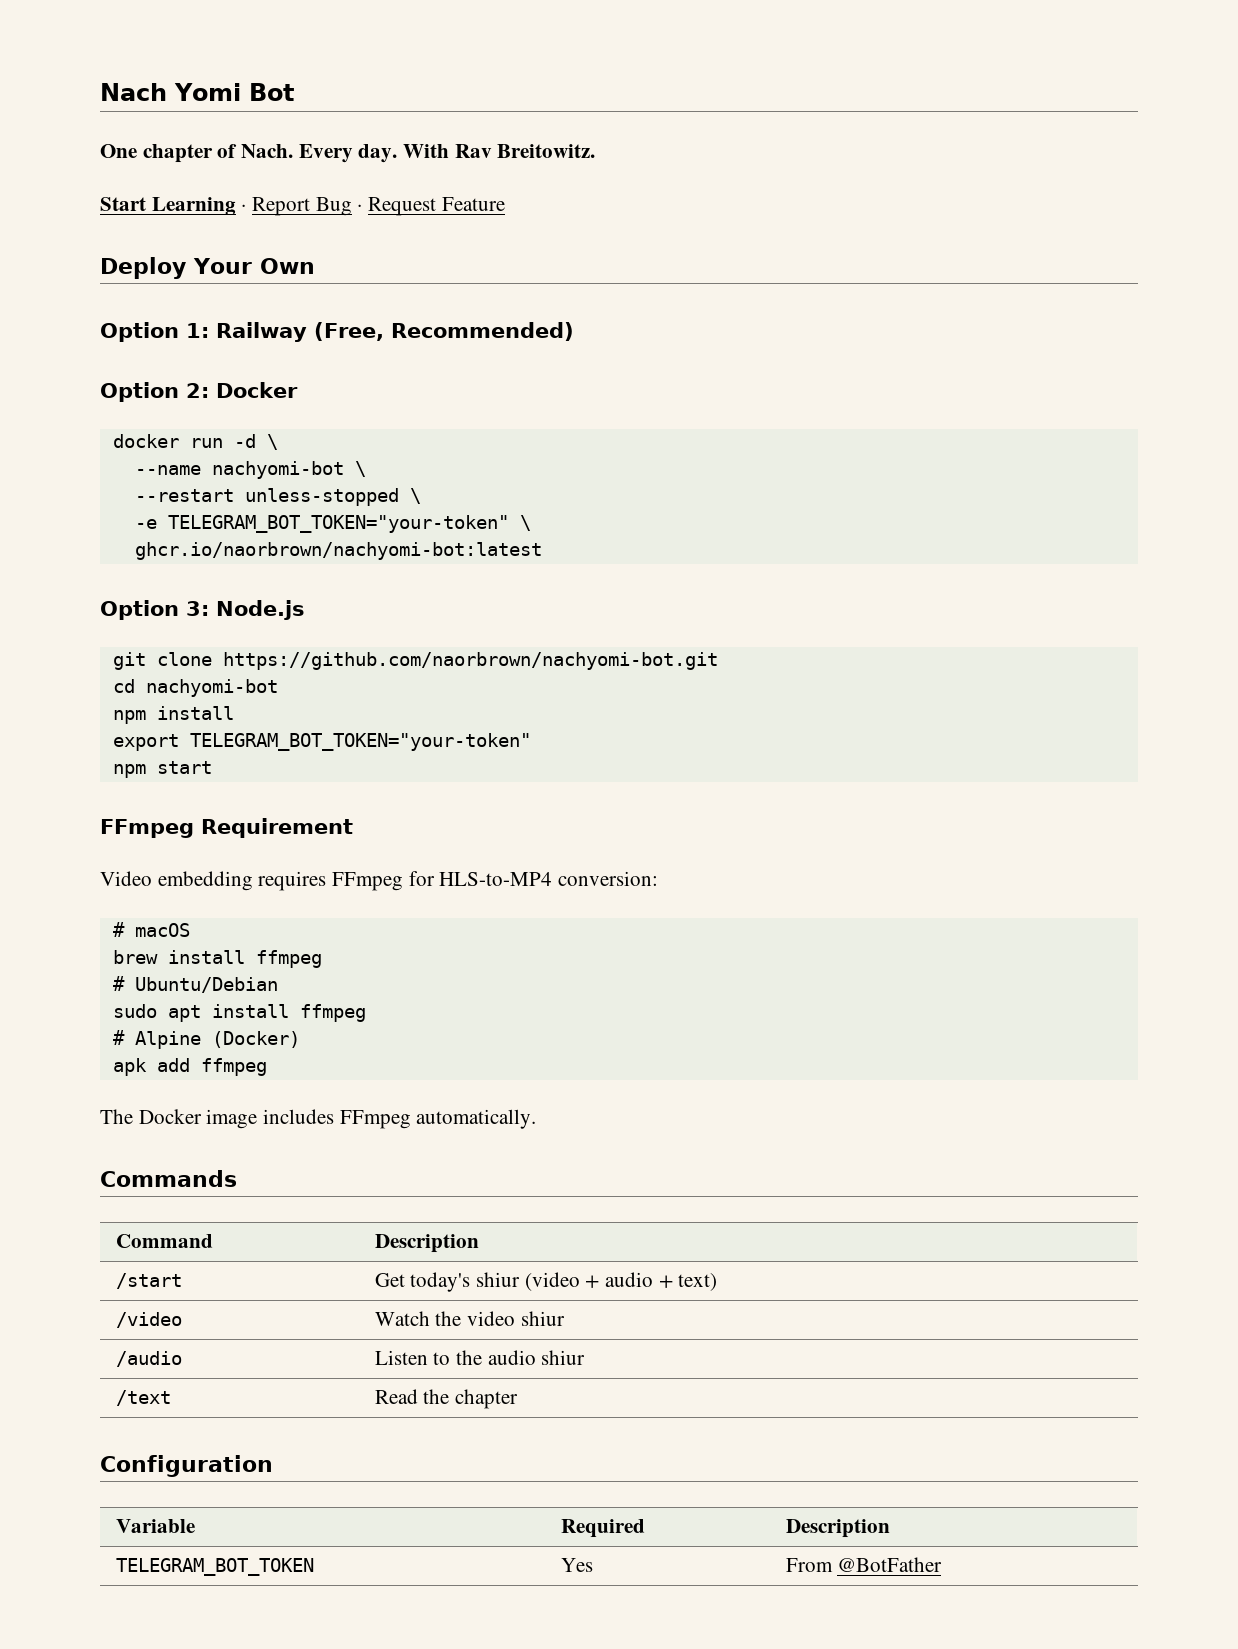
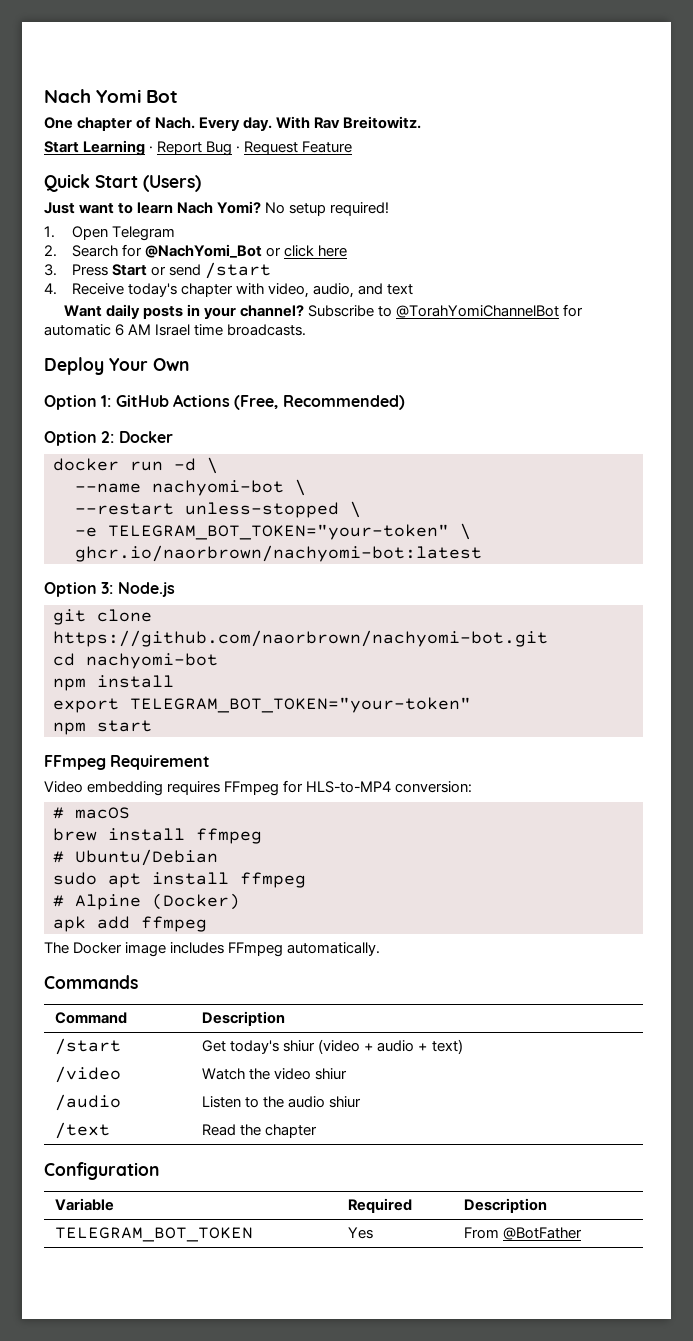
+ Quick Start (Users)
+ Just want to learn Nach Yomi? No setup required!
+ 1. Open Telegram
+ 2. Search for @NachYomi_Bot or click here
+ 3. Press Start or send /start
+ 4. Receive today's chapter with video, audio, and text
+ Want daily posts in your channel? Subscribe to @TorahYomiChannelBot for automatic 6 AM Israel time broadcasts.
- Option 1: Railway (Free, Recommended)
+ Option 1: GitHub Actions (Free, Recommended)

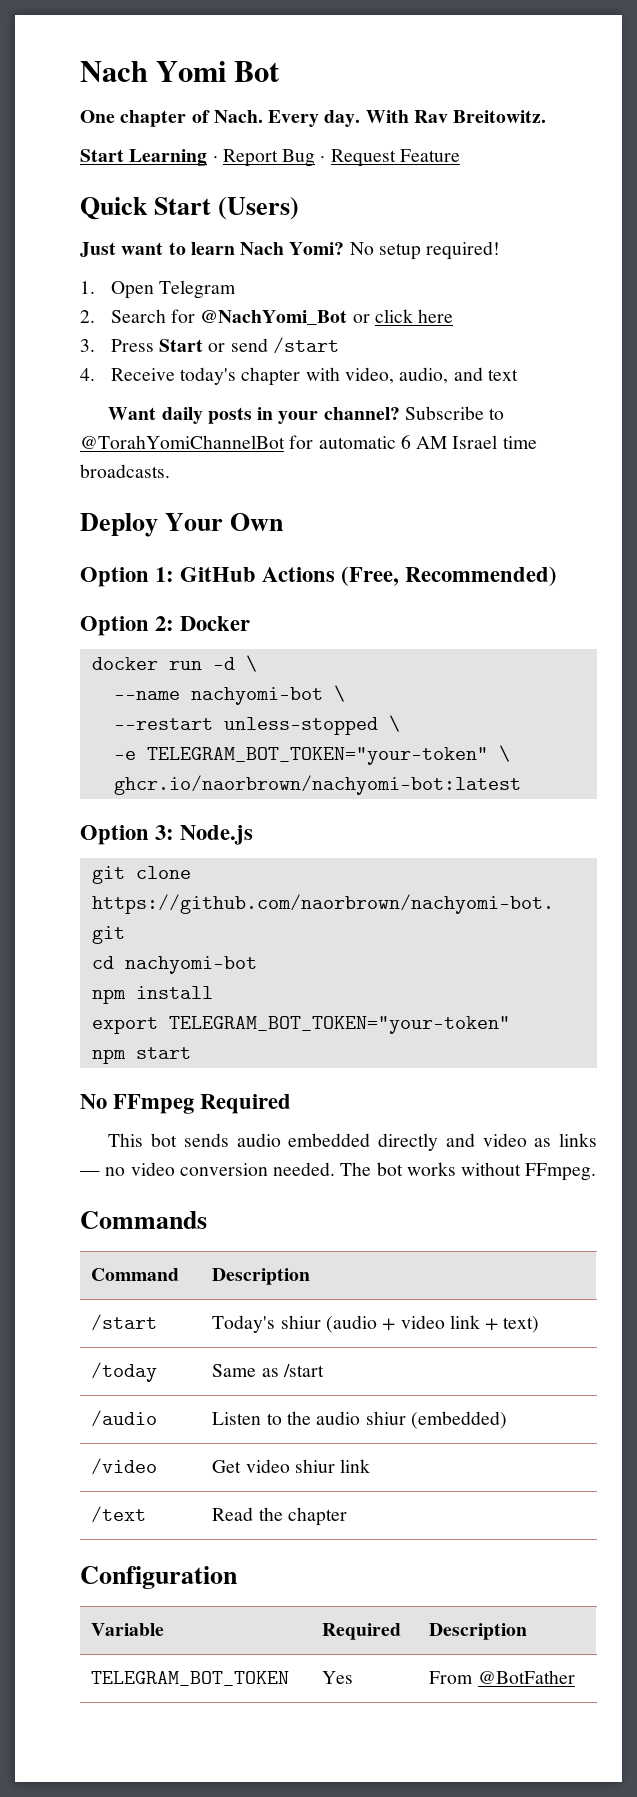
- FFmpeg Requirement
- Video embedding requires FFmpeg for HLS-to-MP4 conversion:
- # macOS
- brew install ffmpeg
- # Ubuntu/Debian
- sudo apt install ffmpeg
- # Alpine (Docker)
- apk add ffmpeg
- The Docker image includes FFmpeg automatically.
+ No FFmpeg Required
+ This bot sends audio embedded directly and video as links — no video conversion needed. The bot works without FFmpeg.
  Commands
  Command | Description
- /start | Get today's shiur (video + audio + text)
- /video | Watch the video shiur
+ /start | Today's shiur (audio + video link + text)
+ /today | Same as /start
- /audio | Listen to the audio shiur
+ /audio | Listen to the audio shiur (embedded)
+ /video | Get video shiur link

